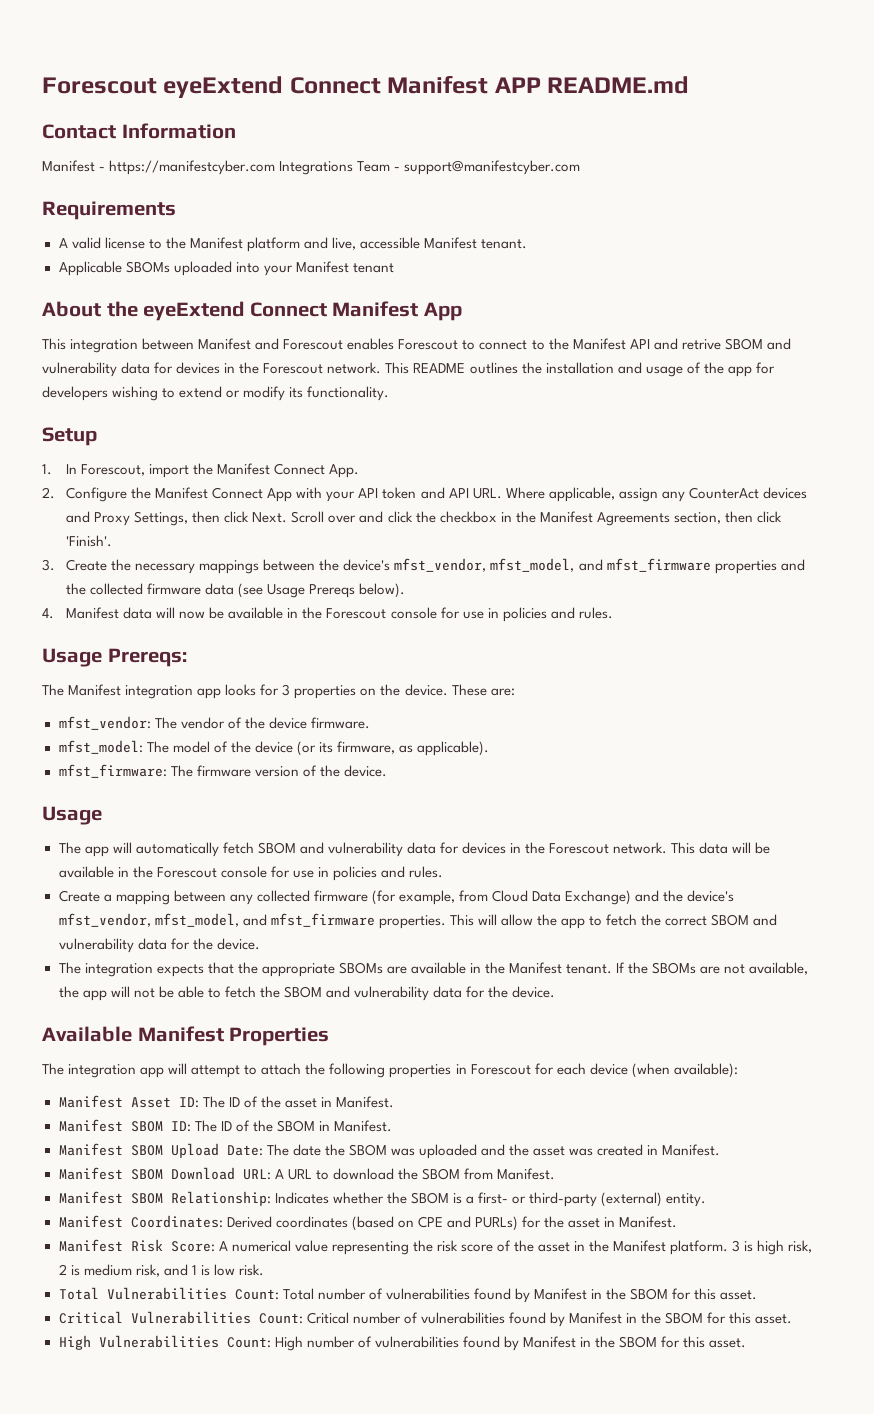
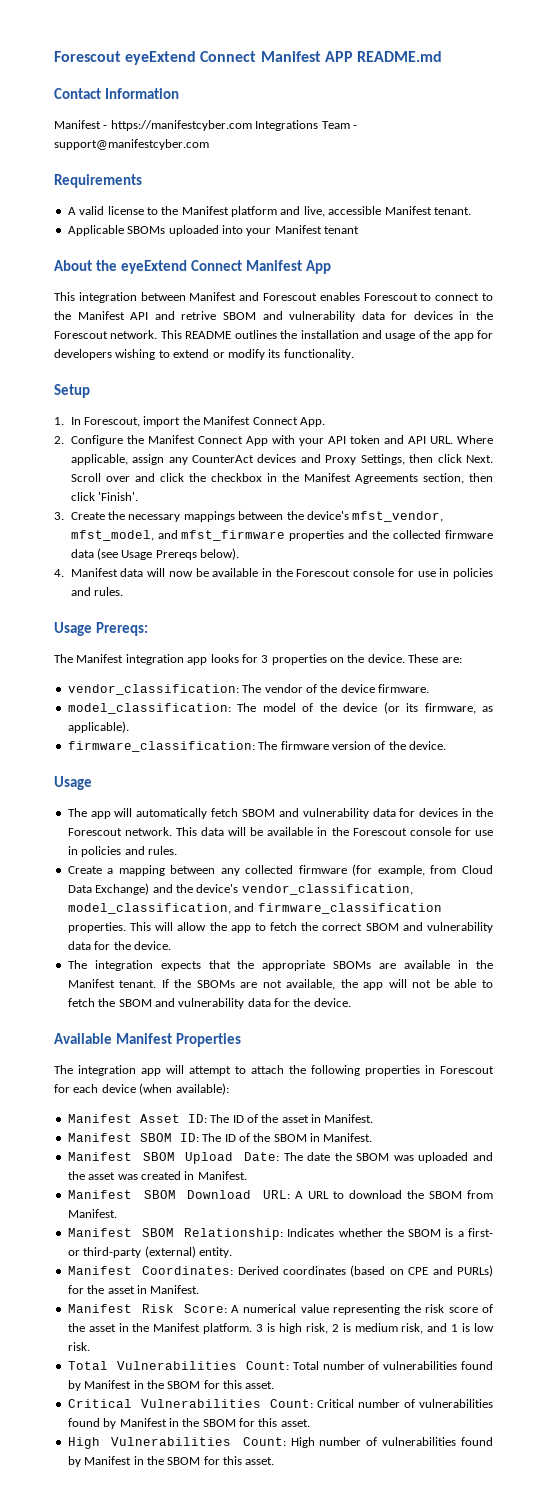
- mfst_vendor: The vendor of the device firmware.
+ vendor_classification: The vendor of the device firmware.
- mfst_model: The model of the device (or its firmware, as applicable).
+ model_classification: The model of the device (or its firmware, as applicable).
- mfst_firmware: The firmware version of the device.
+ firmware_classification: The firmware version of the device.
- Create a mapping between any collected firmware (for example, from Cloud Data Exchange) and the device's mfst_vendor, mfst_model, and mfst_firmware properties.
+ Create a mapping between any collected firmware (for example, from Cloud Data Exchange) and the device's vendor_classification, model_classification, and firmware_classification properties.

